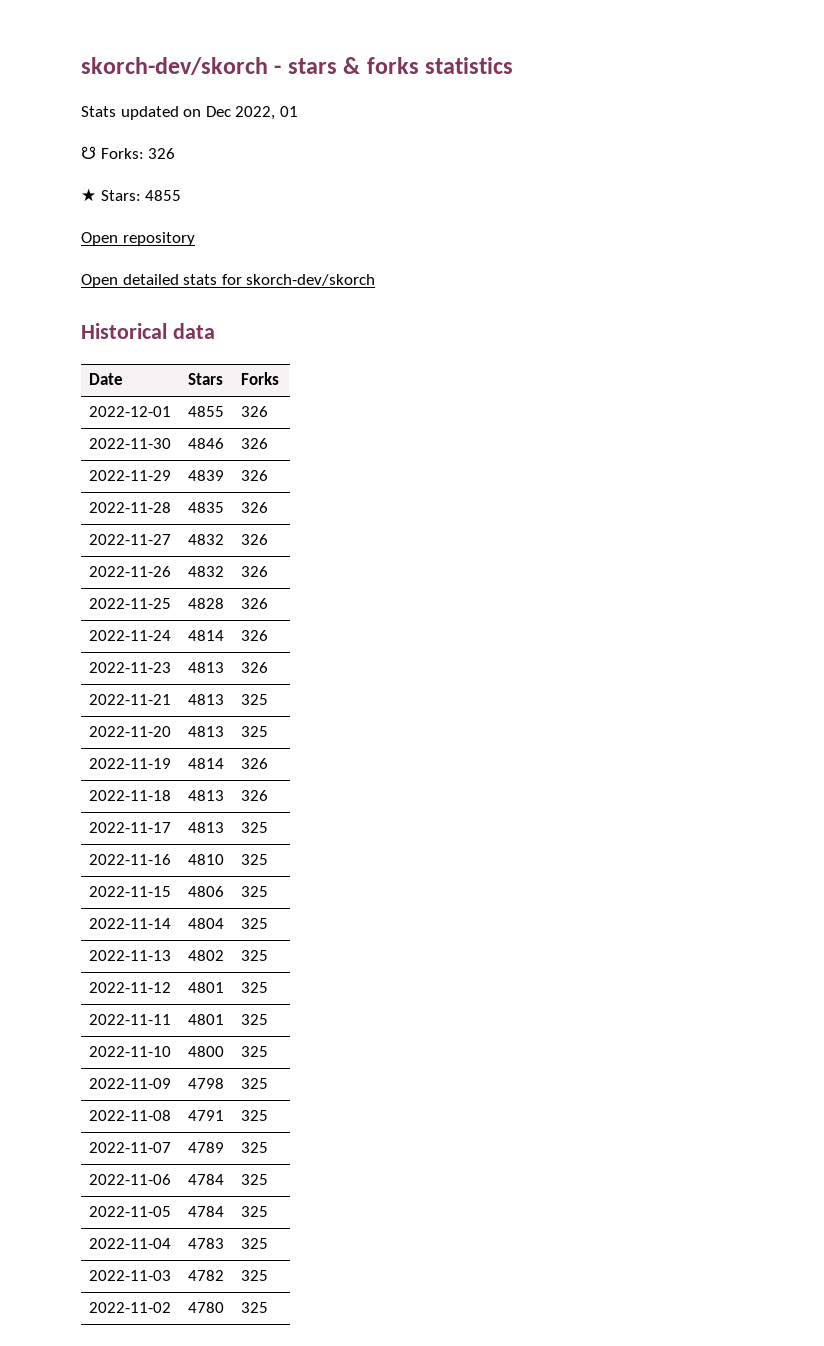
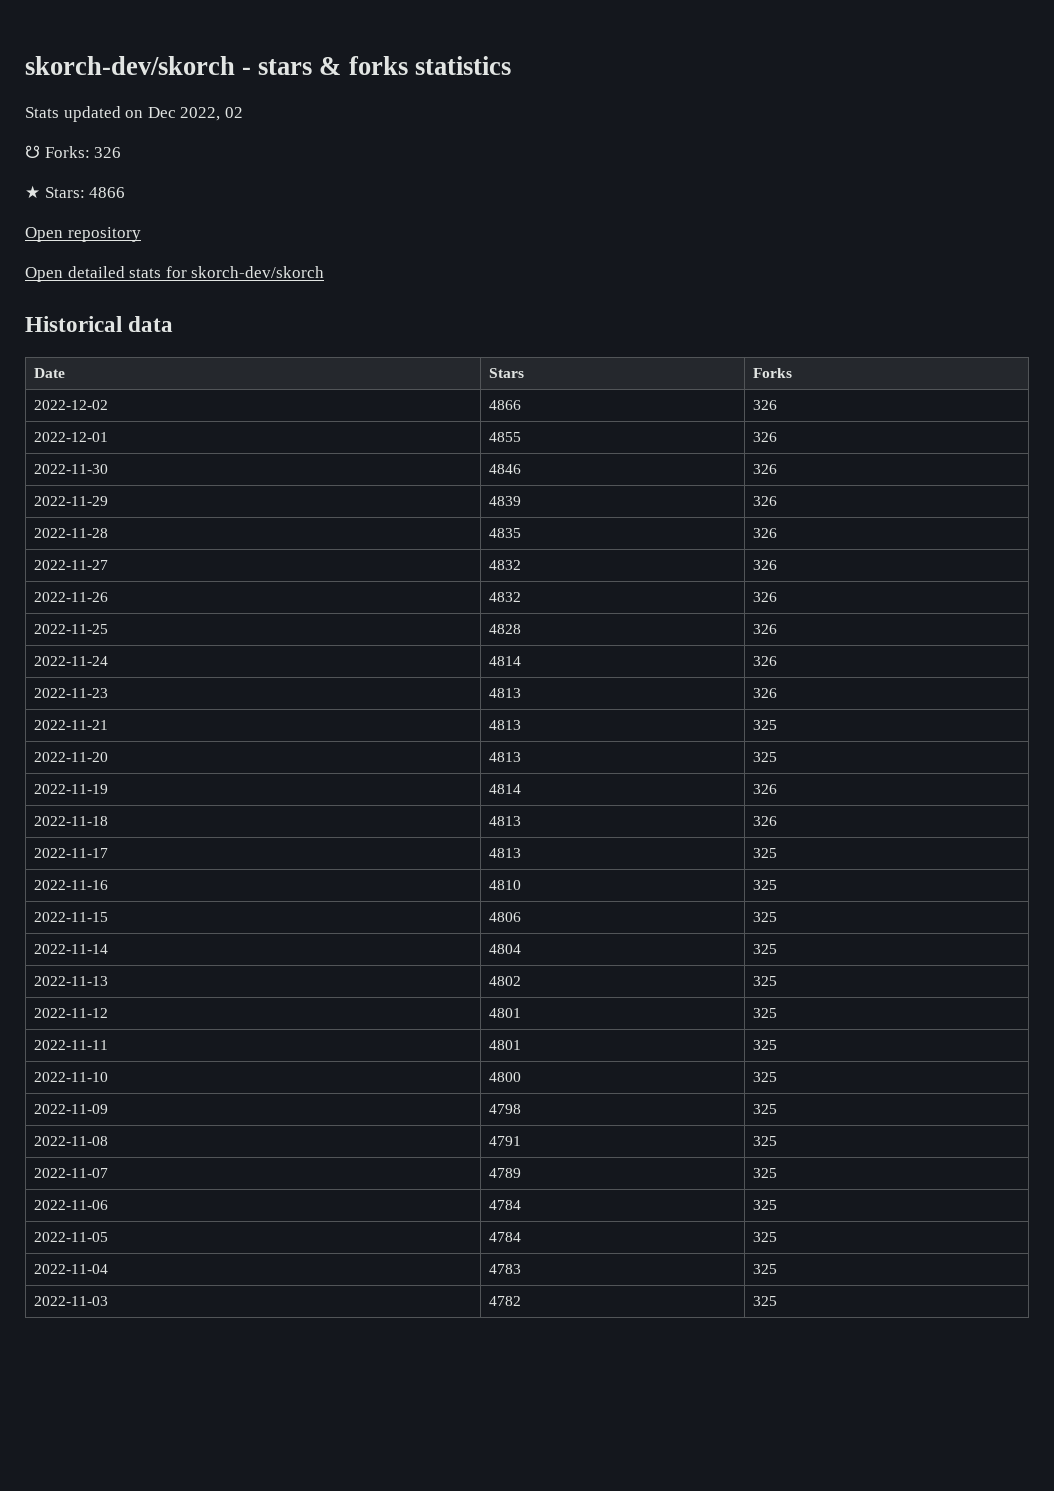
- Stats updated on Dec 2022, 01
+ Stats updated on Dec 2022, 02
- ★ Stars: 4855
+ ★ Stars: 4866
+ 2022-12-02 | 4866 | 326
- 2022-11-02 | 4780 | 325

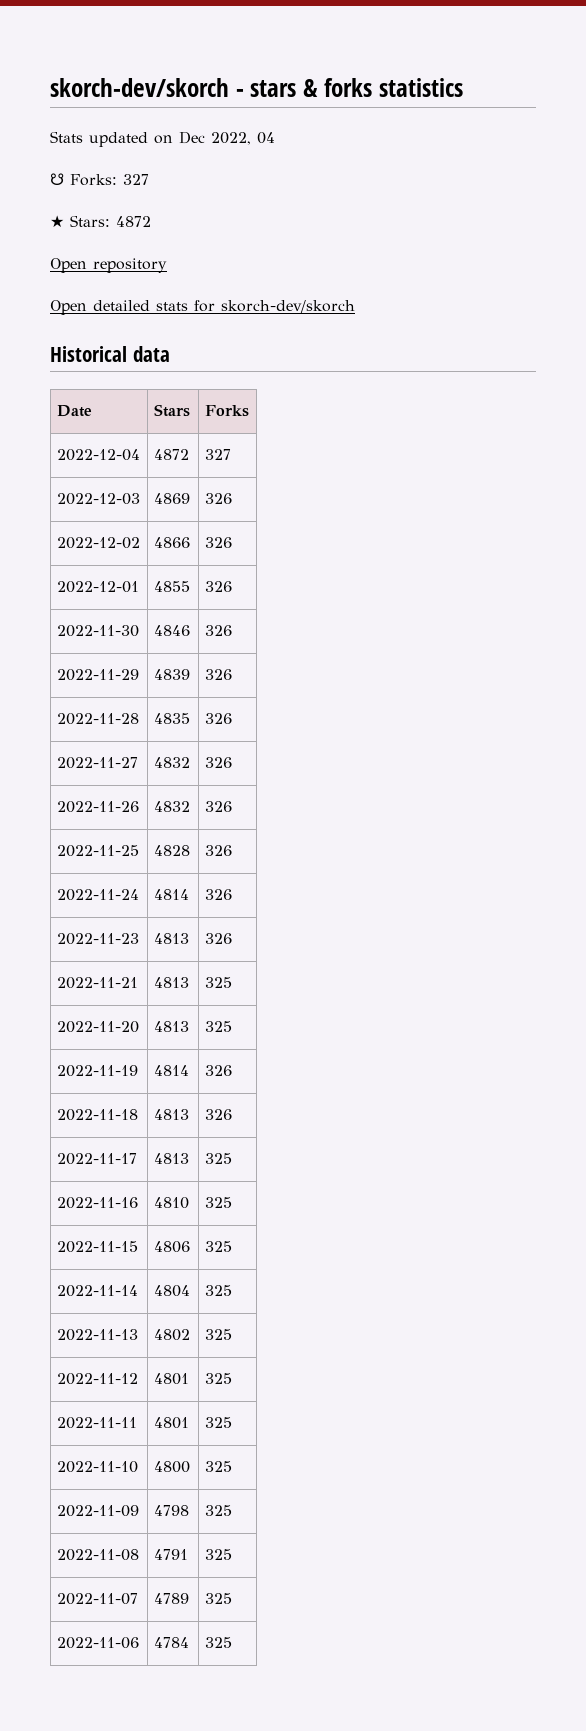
- Stats updated on Dec 2022, 02
+ Stats updated on Dec 2022, 04
- ☋ Forks: 326
+ ☋ Forks: 327
- ★ Stars: 4866
+ ★ Stars: 4872
+ 2022-12-04 | 4872 | 327
+ 2022-12-03 | 4869 | 326
- 2022-11-05 | 4784 | 325
- 2022-11-04 | 4783 | 325
- 2022-11-03 | 4782 | 325

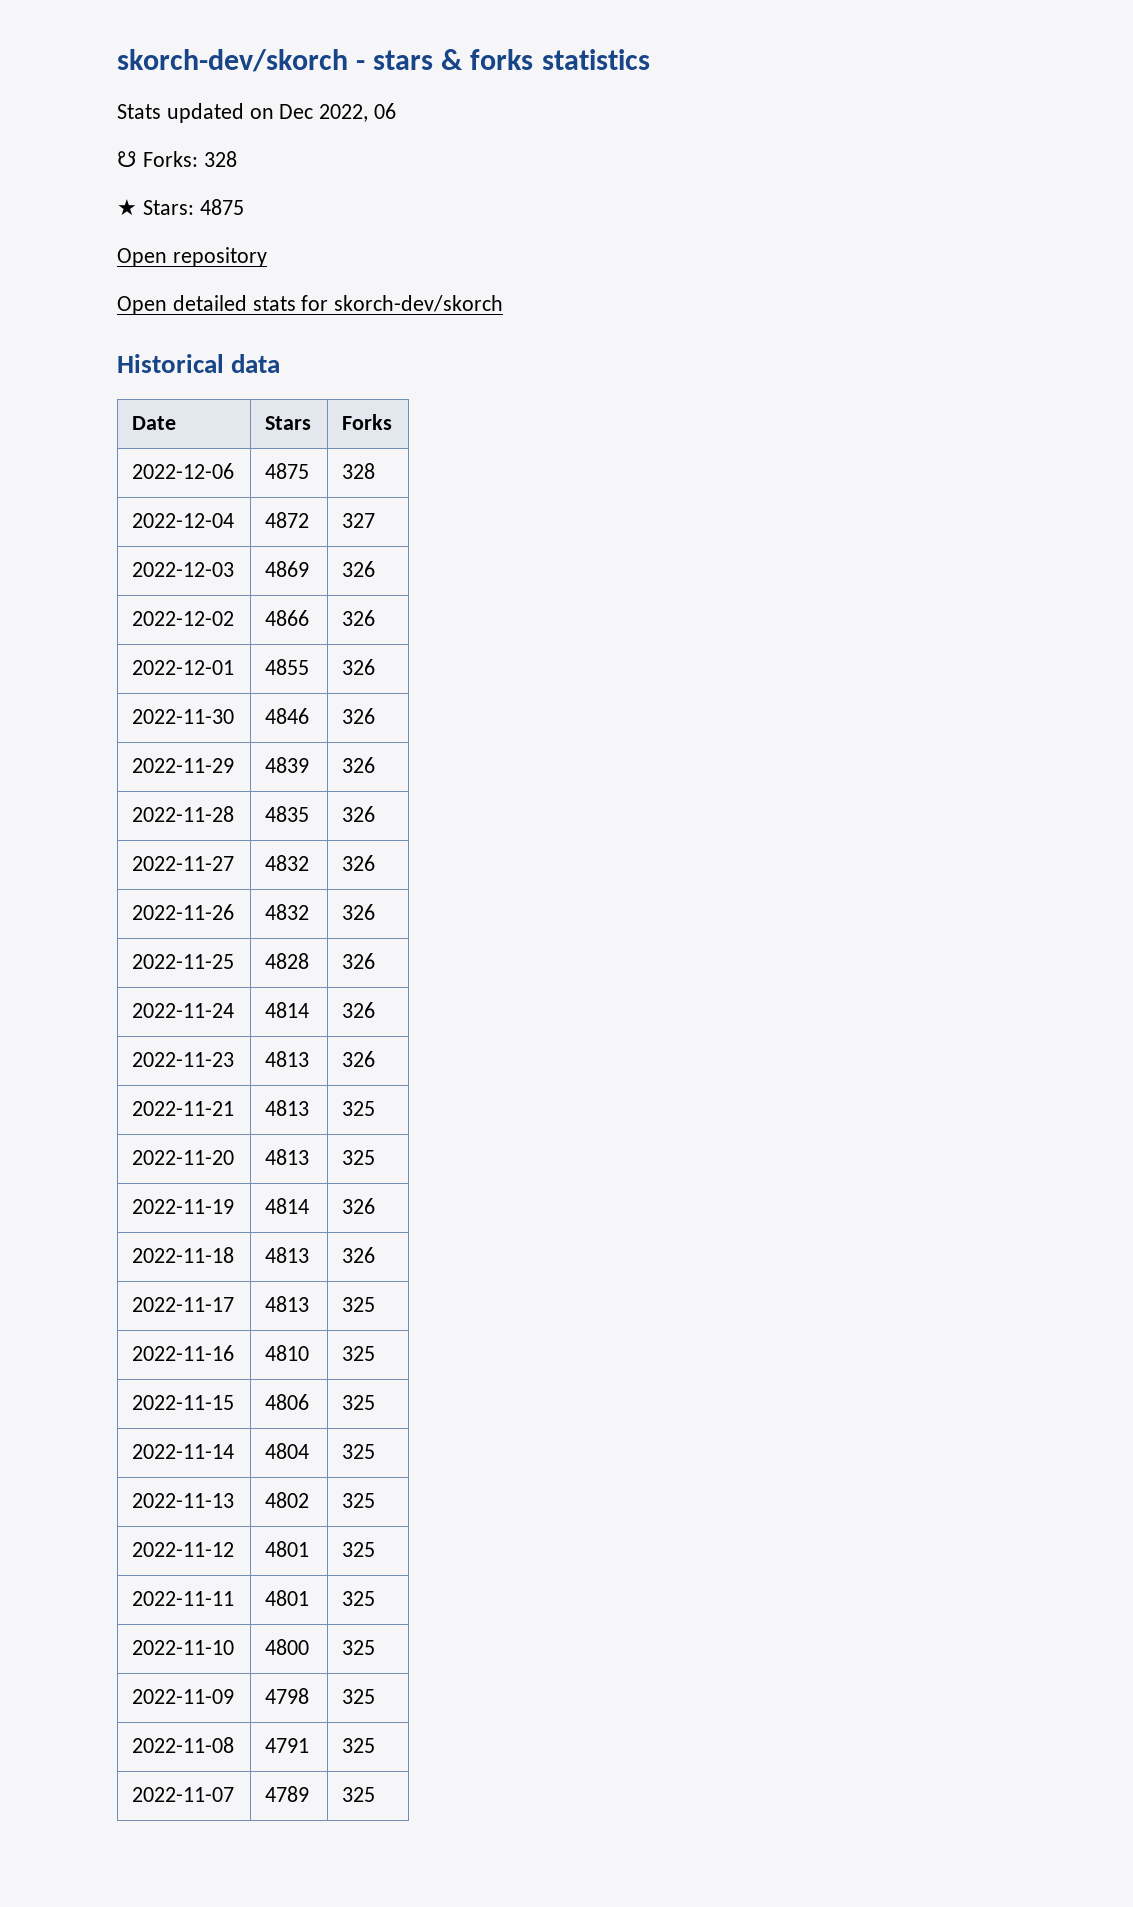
- Stats updated on Dec 2022, 04
+ Stats updated on Dec 2022, 06
- ☋ Forks: 327
+ ☋ Forks: 328
- ★ Stars: 4872
+ ★ Stars: 4875
+ 2022-12-06 | 4875 | 328
- 2022-11-06 | 4784 | 325

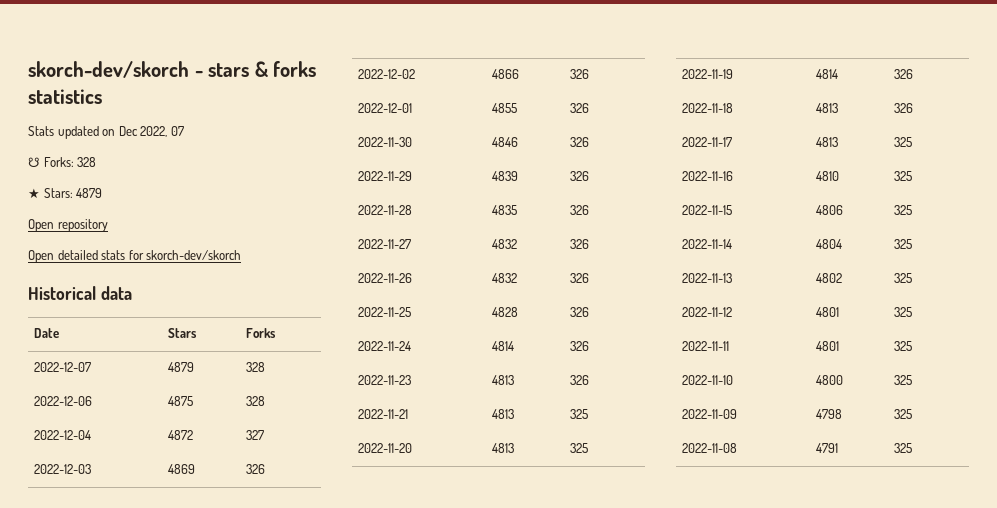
- Stats updated on Dec 2022, 06
+ Stats updated on Dec 2022, 07
- ★ Stars: 4875
+ ★ Stars: 4879
+ 2022-12-07 | 4879 | 328
- 2022-11-07 | 4789 | 325

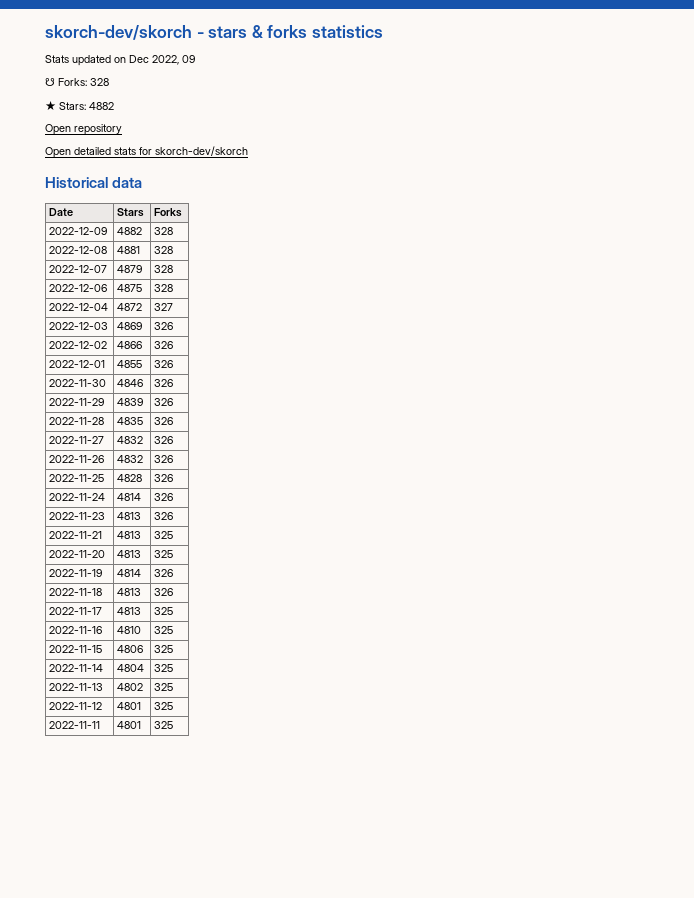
- Stats updated on Dec 2022, 07
+ Stats updated on Dec 2022, 09
- ★ Stars: 4879
+ ★ Stars: 4882
+ 2022-12-09 | 4882 | 328
+ 2022-12-08 | 4881 | 328
- 2022-11-10 | 4800 | 325
- 2022-11-09 | 4798 | 325
- 2022-11-08 | 4791 | 325

